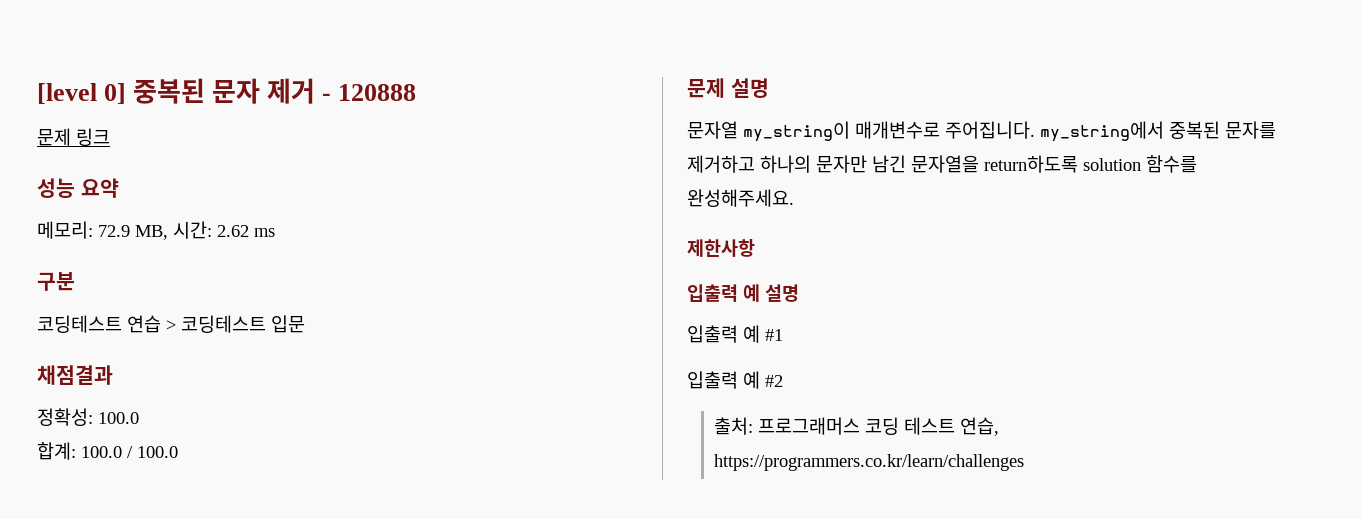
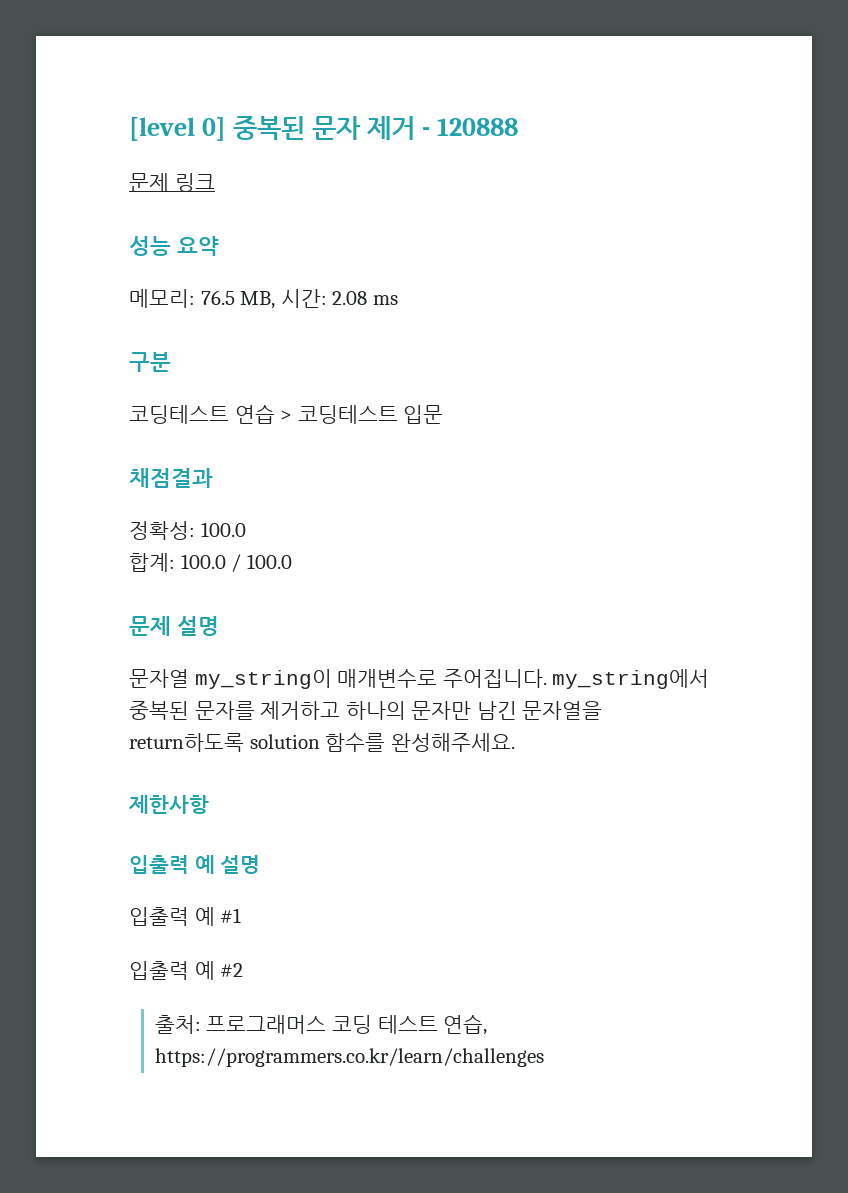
- 메모리: 72.9 MB, 시간: 2.62 ms
+ 메모리: 76.5 MB, 시간: 2.08 ms

